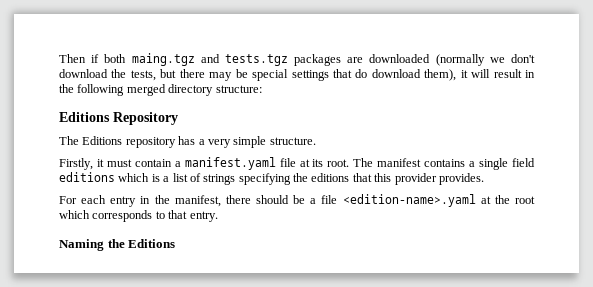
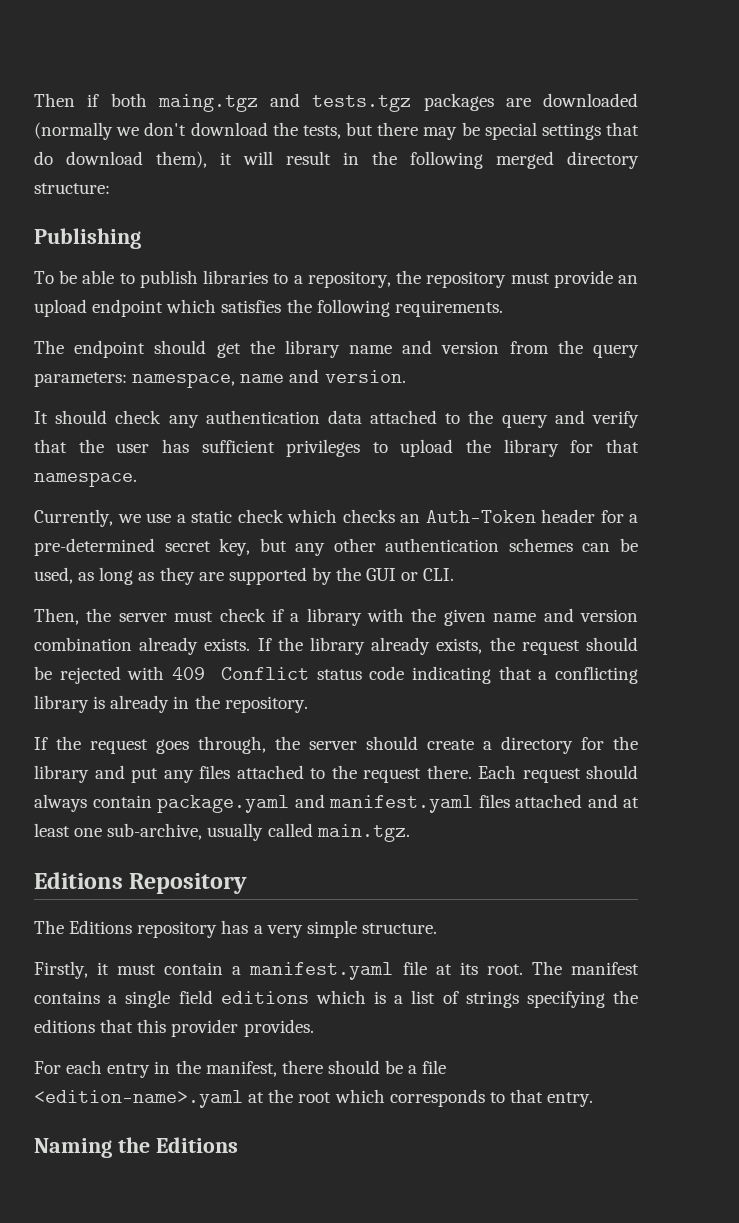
+ Publishing
+ To be able to publish libraries to a repository, the repository must provide an upload endpoint which satisfies the following requirements.
+ The endpoint should get the library name and version from the query parameters: namespace, name and version.
+ It should check any authentication data attached to the query and verify that the user has sufficient privileges to upload the library for that namespace.
+ Currently, we use a static check which checks an Auth-Token header for a pre-determined secret key, but any other authentication schemes can be used, as long as they are supported by the GUI or CLI.
+ Then, the server must check if a library with the given name and version combination already exists. If the library already exists, the request should be rejected with 409 Conflict status code indicating that a conflicting library is already in the repository.
+ If the request goes through, the server should create a directory for the library and put any files attached to the request there. Each request should always contain package.yaml and manifest.yaml files attached and at least one sub-archive, usually called main.tgz.

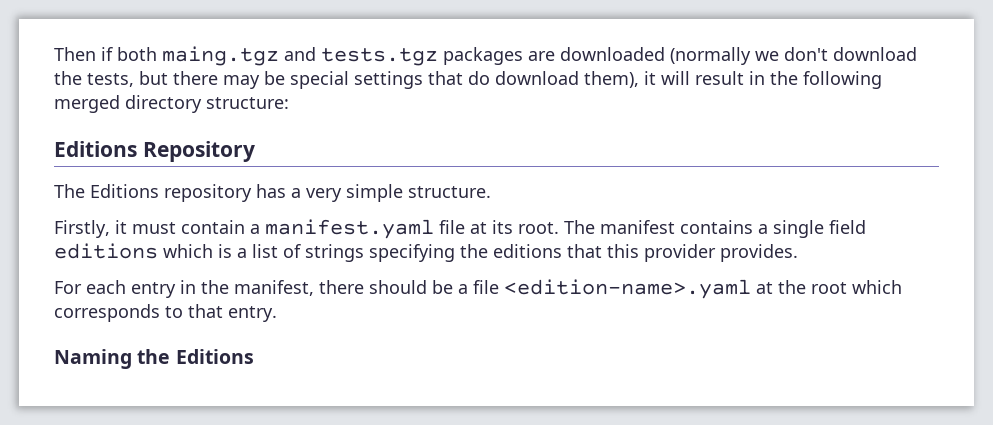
- Publishing
- To be able to publish libraries to a repository, the repository must provide an upload endpoint which satisfies the following requirements.
- The endpoint should get the library name and version from the query parameters: namespace, name and version.
- It should check any authentication data attached to the query and verify that the user has sufficient privileges to upload the library for that namespace.
- Currently, we use a static check which checks an Auth-Token header for a pre-determined secret key, but any other authentication schemes can be used, as long as they are supported by the GUI or CLI.
- Then, the server must check if a library with the given name and version combination already exists. If the library already exists, the request should be rejected with 409 Conflict status code indicating that a conflicting library is already in the repository.
- If the request goes through, the server should create a directory for the library and put any files attached to the request there. Each request should always contain package.yaml and manifest.yaml files attached and at least one sub-archive, usually called main.tgz.

